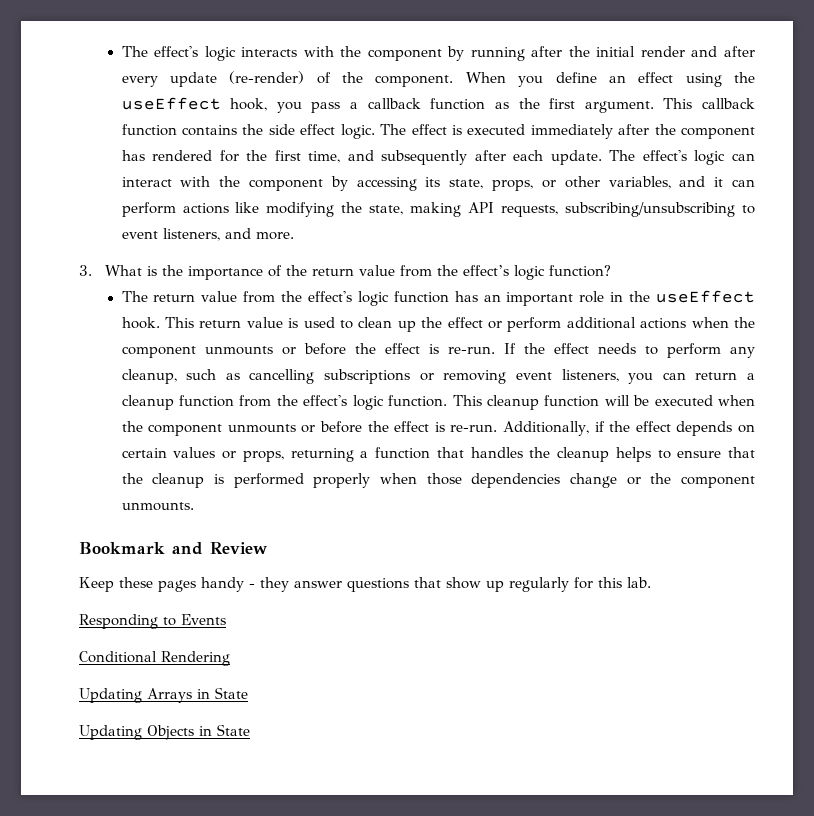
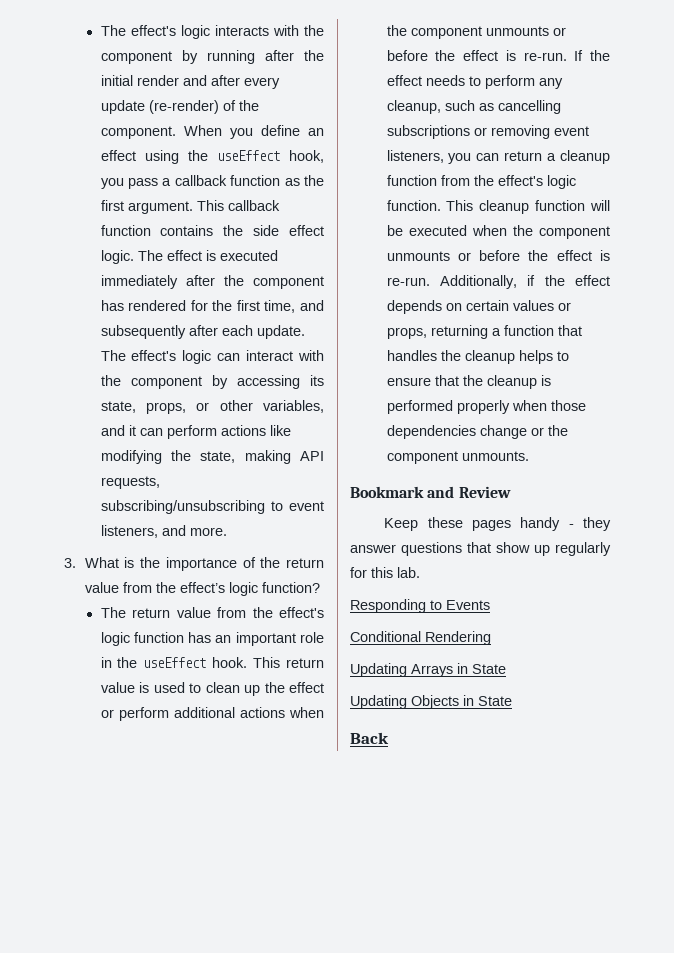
+ Back

